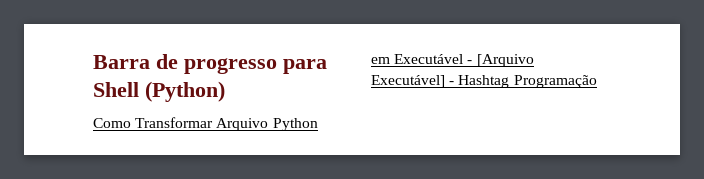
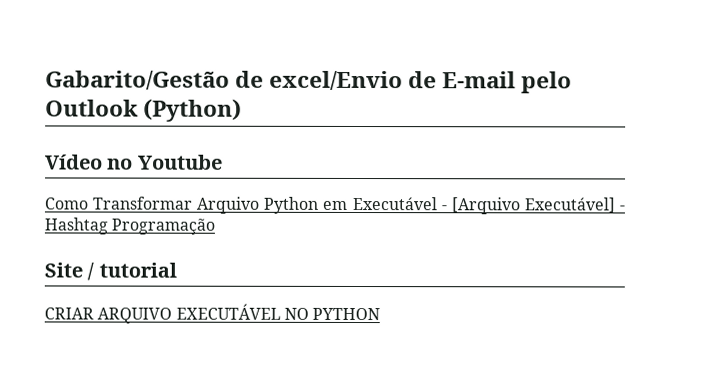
- Barra de progresso para Shell (Python)
+ Gabarito/Gestão de excel/Envio de E-mail pelo Outlook (Python)
+ Vídeo no Youtube
+ Site / tutorial
+ CRIAR ARQUIVO EXECUTÁVEL NO PYTHON

